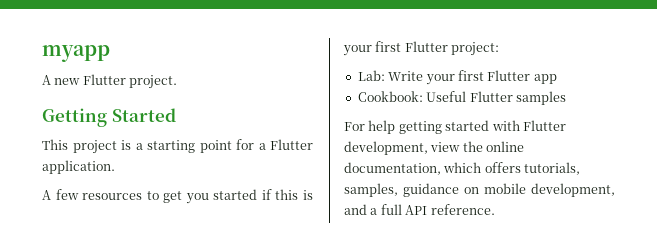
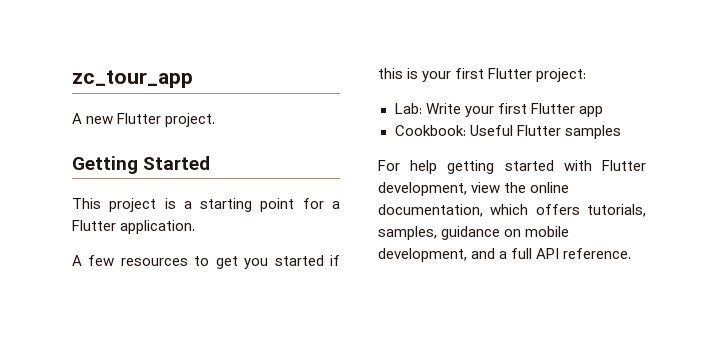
- myapp
+ zc_tour_app

